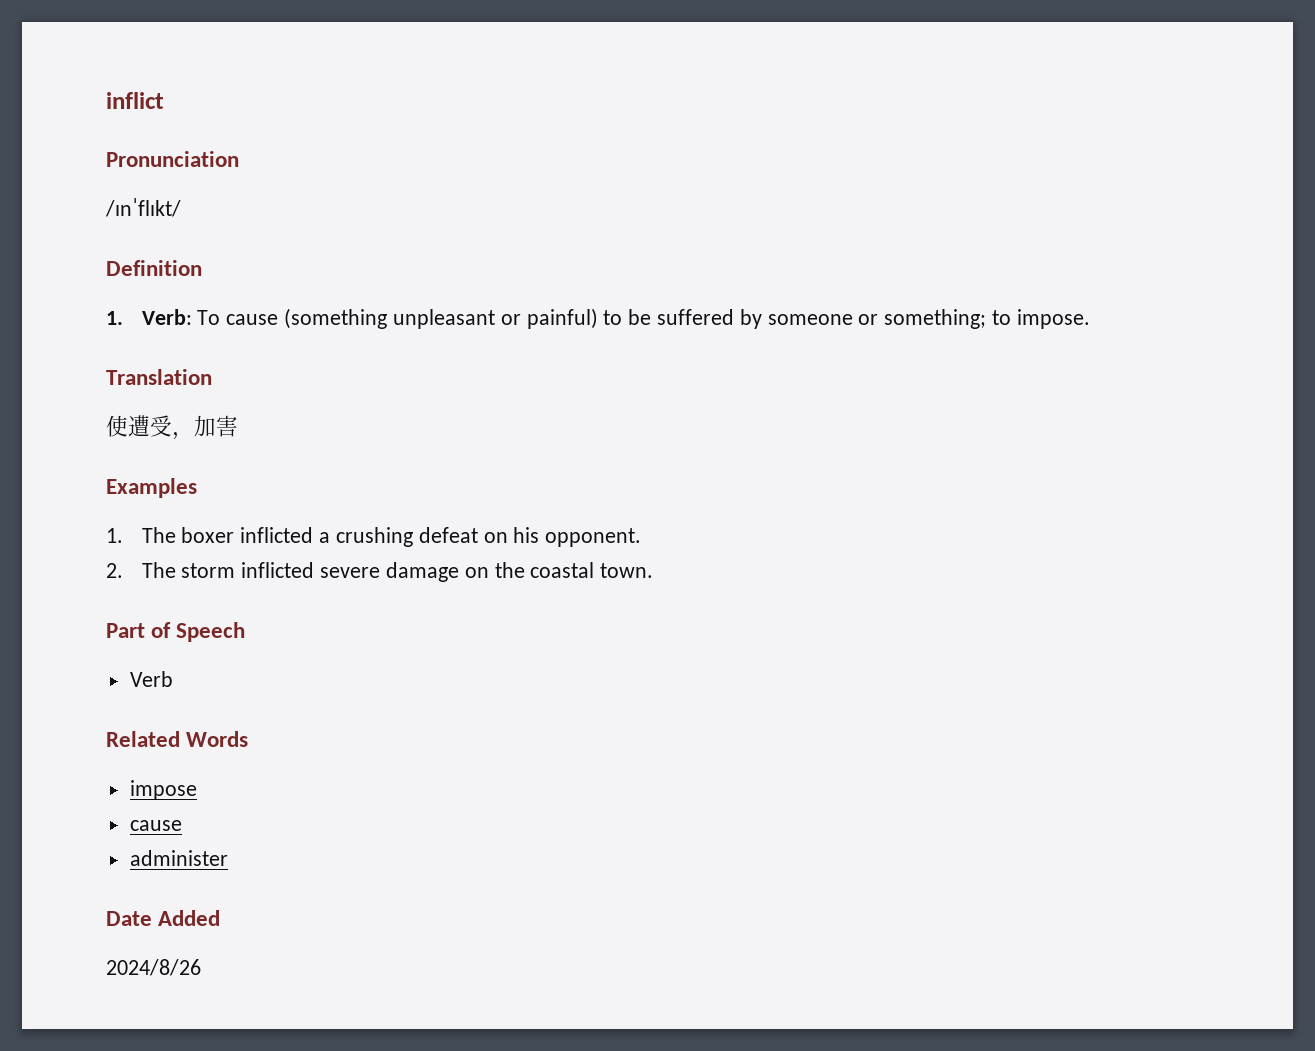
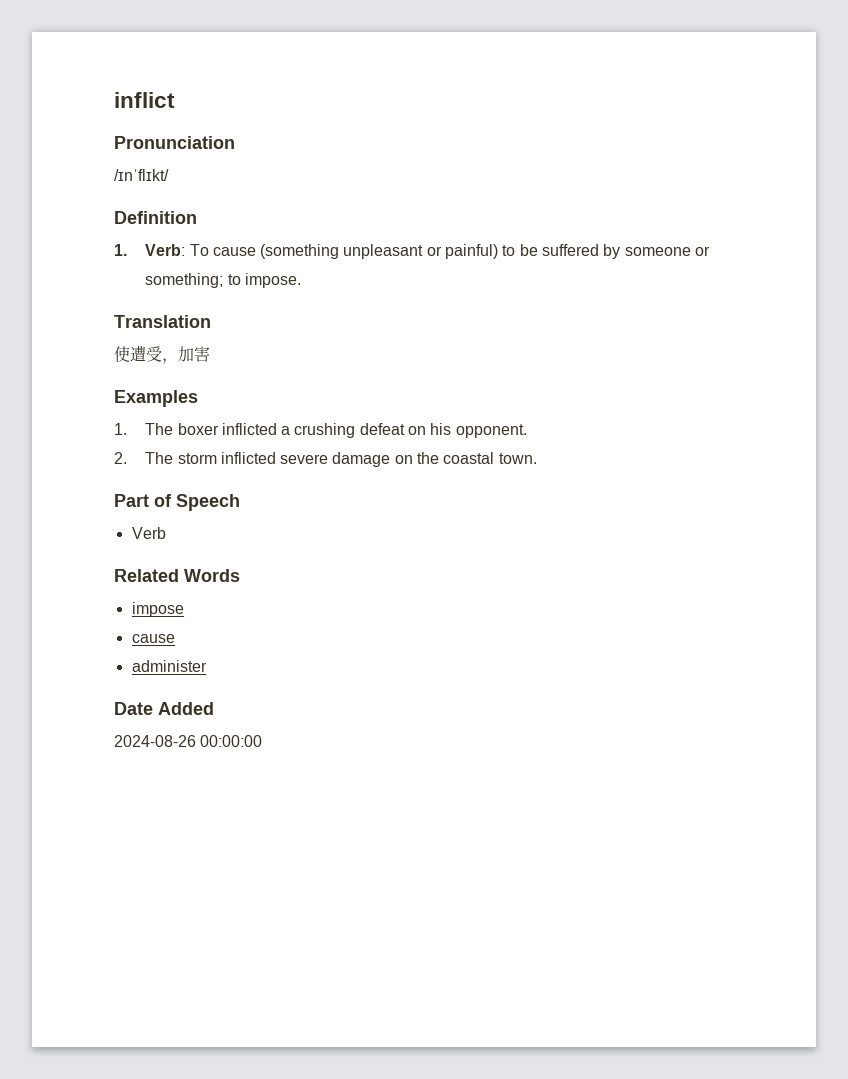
- 2024/8/26
+ 2024-08-26 00:00:00

